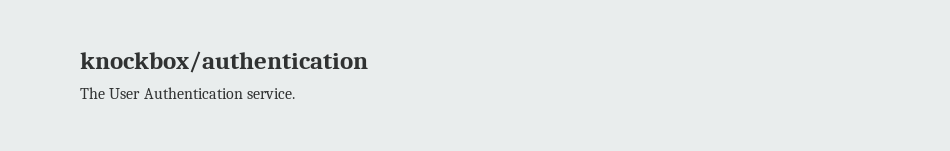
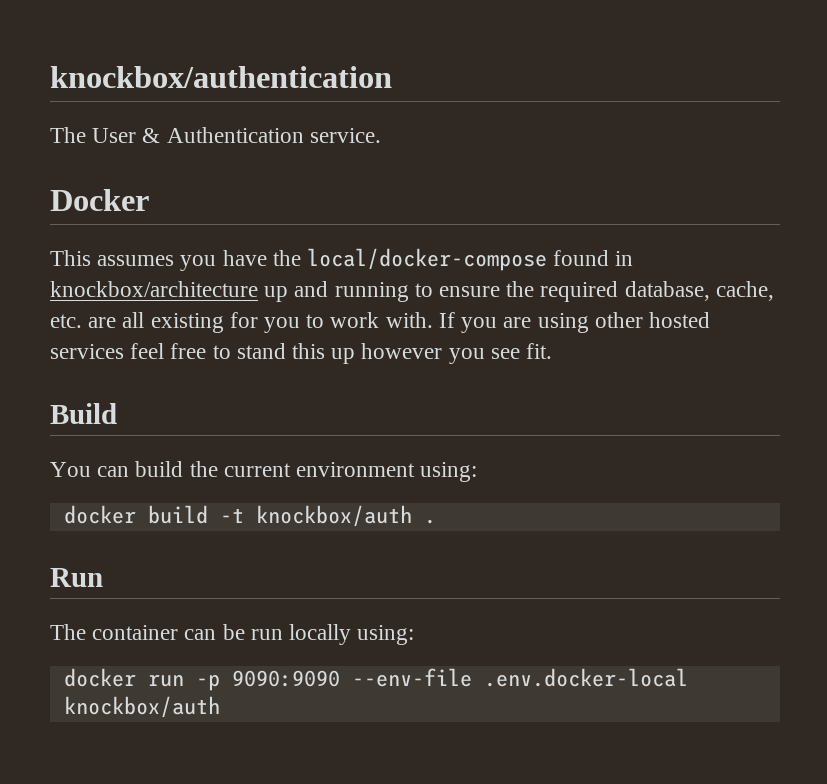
- The User Authentication service.
+ The User & Authentication service.
+ Docker
+ This assumes you have the local/docker-compose found in knockbox/architecture up and running to ensure the required database, cache, etc. are all existing for you to work with. If you are using other hosted services feel free to stand this up however you see fit.
+ Build
+ You can build the current environment using:
+ docker build -t knockbox/auth .
+ Run
+ The container can be run locally using:
+ docker run -p 9090:9090 --env-file .env.docker-local knockbox/auth

